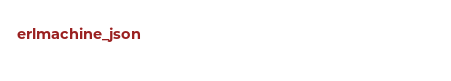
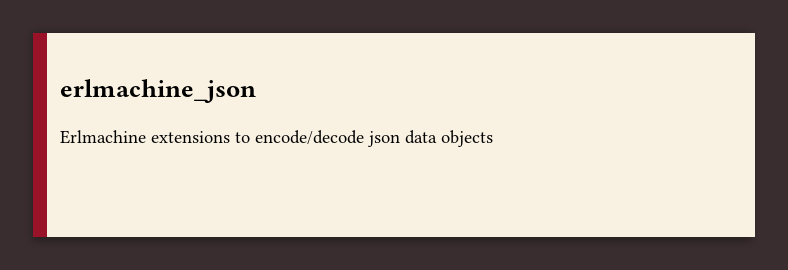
+ Erlmachine extensions to encode/decode json data objects

